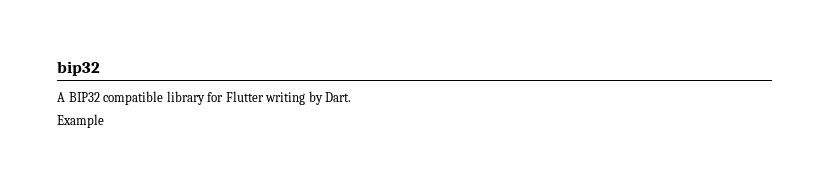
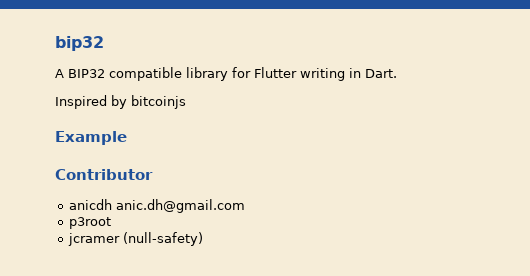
- A BIP32 compatible library for Flutter writing by Dart.
+ A BIP32 compatible library for Flutter writing in Dart.
+ Inspired by bitcoinjs
  Example
+ Contributor
+ anicdh anic.dh@gmail.com
+ p3root
+ jcramer (null-safety)

